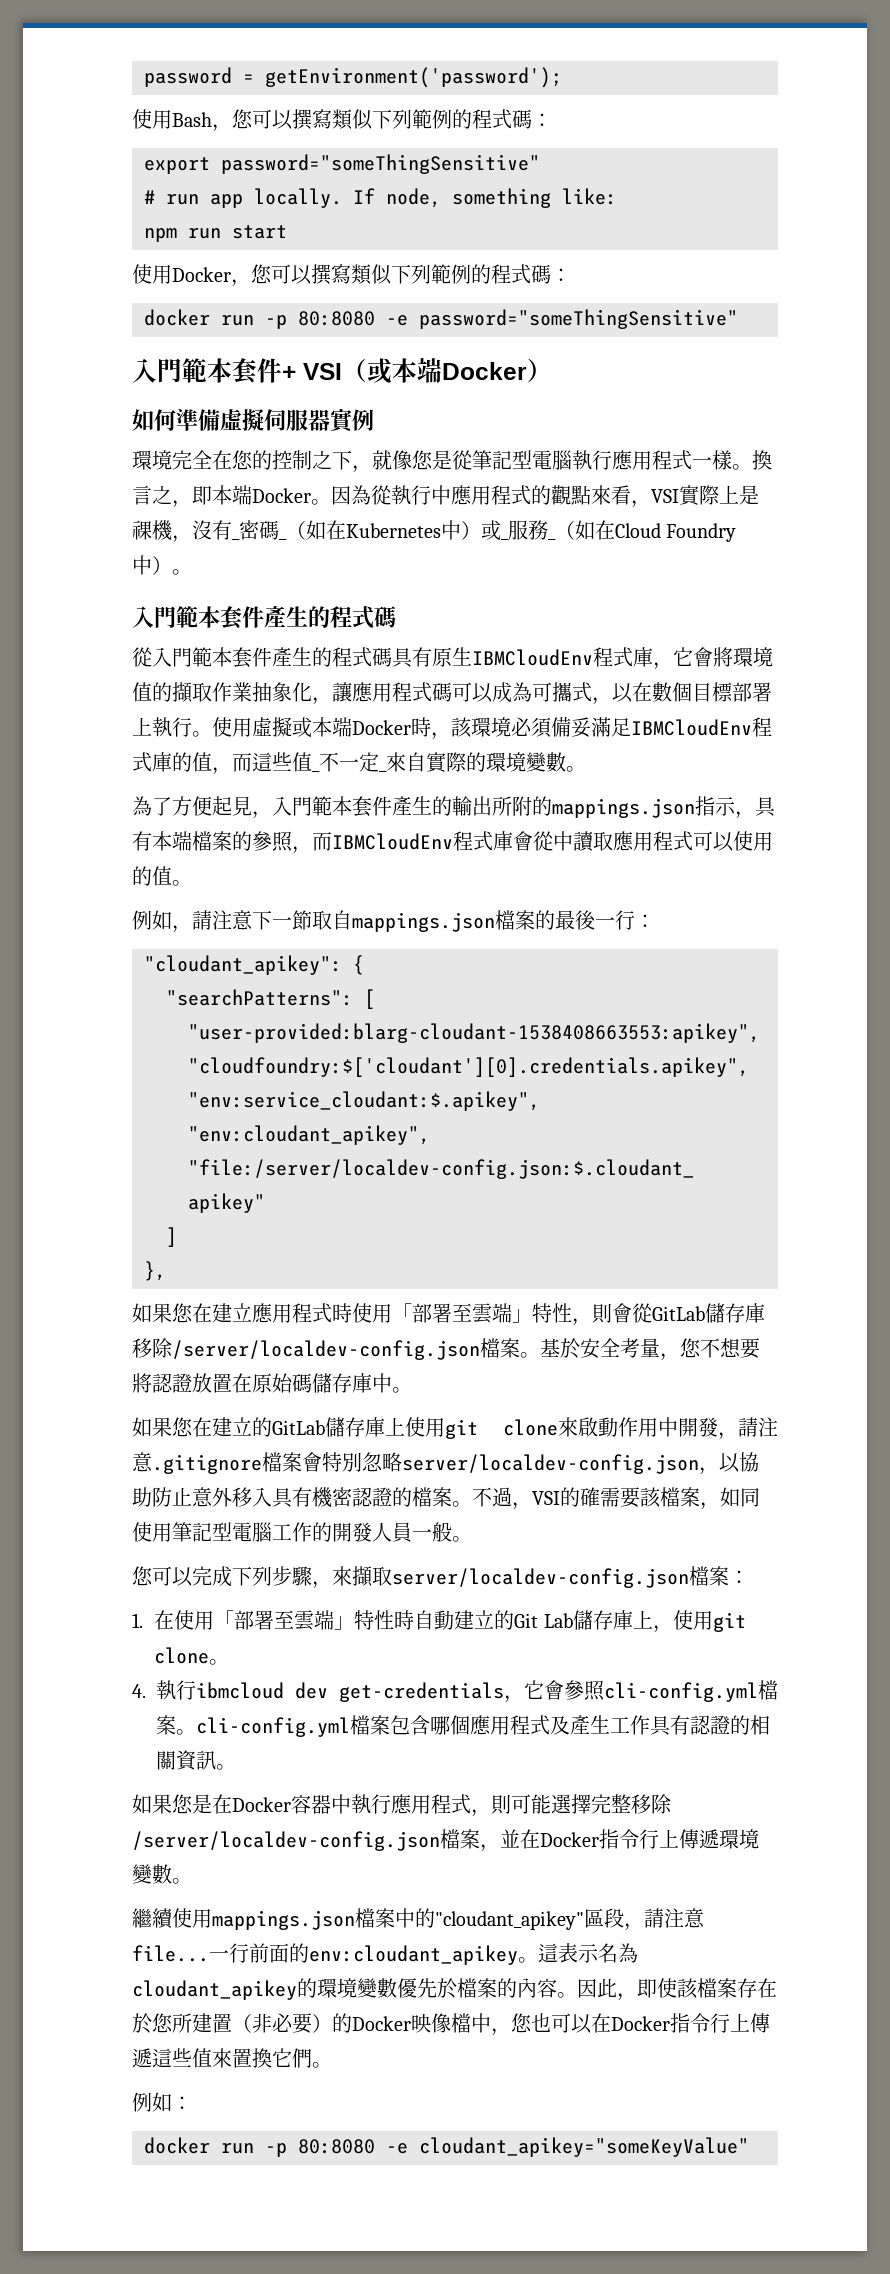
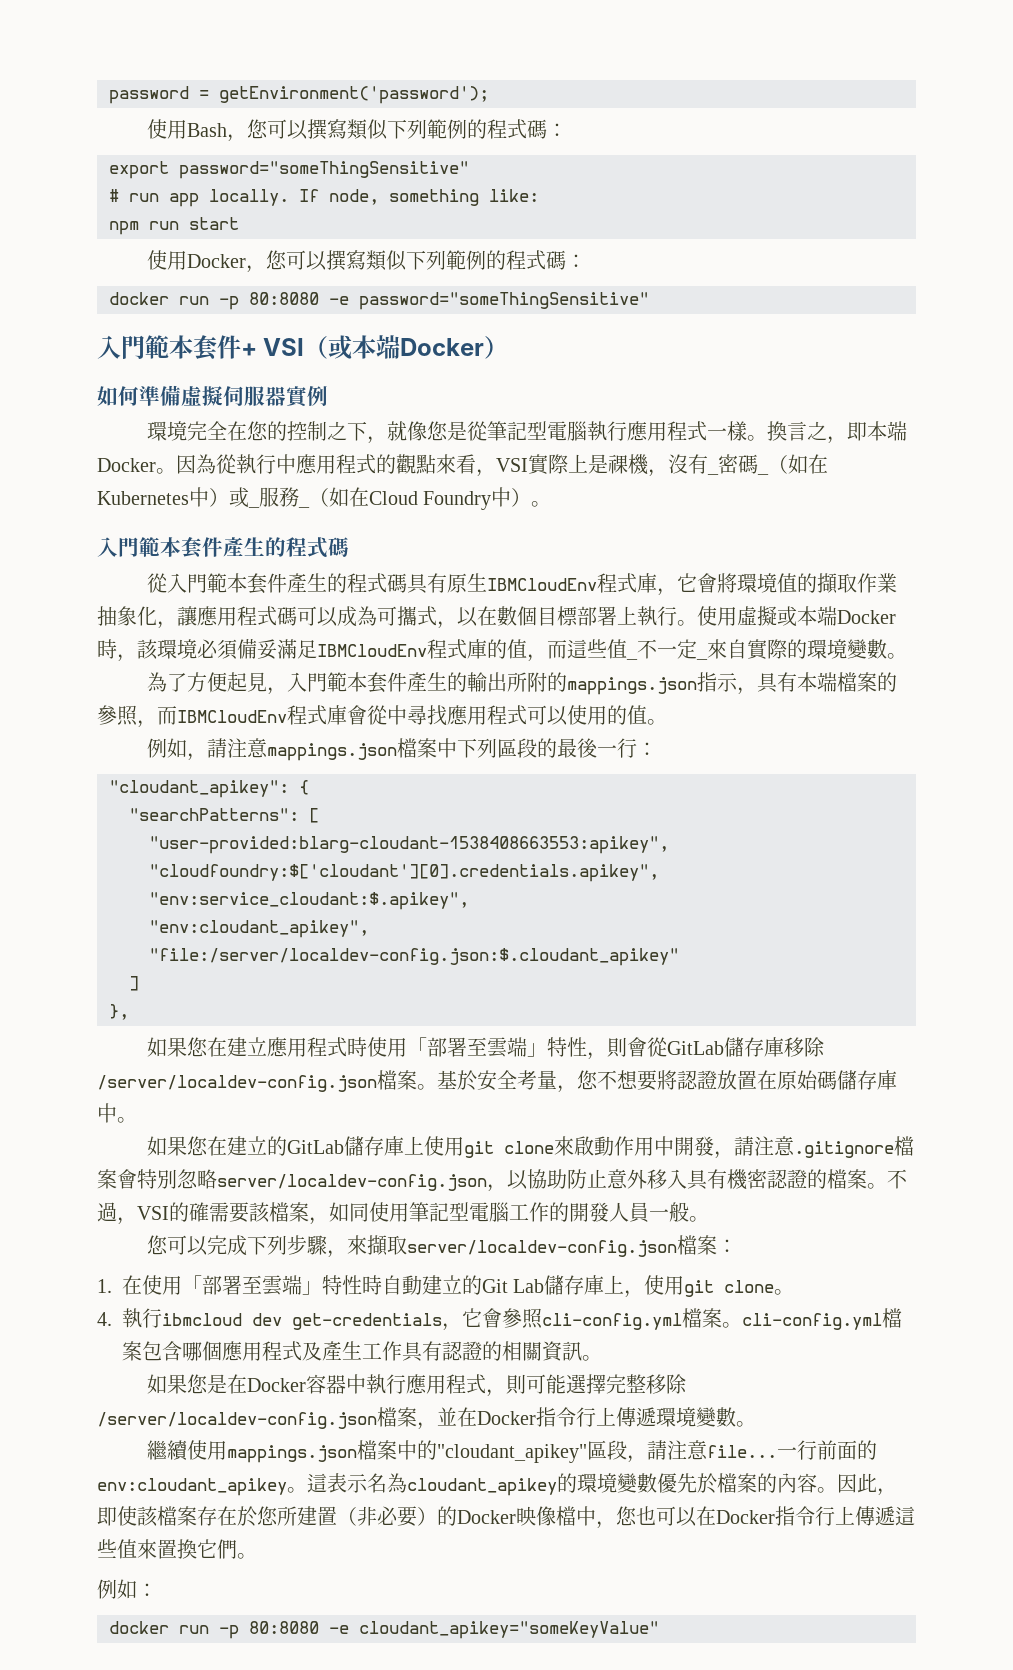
- 為了方便起見，入門範本套件產生的輸出所附的mappings.json指示，具有本端檔案的參照，而IBMCloudEnv程式庫會從中讀取應用程式可以使用的值。
+ 為了方便起見，入門範本套件產生的輸出所附的mappings.json指示，具有本端檔案的參照，而IBMCloudEnv程式庫會從中尋找應用程式可以使用的值。
- 例如，請注意下一節取自mappings.json檔案的最後一行：
+ 例如，請注意mappings.json檔案中下列區段的最後一行：

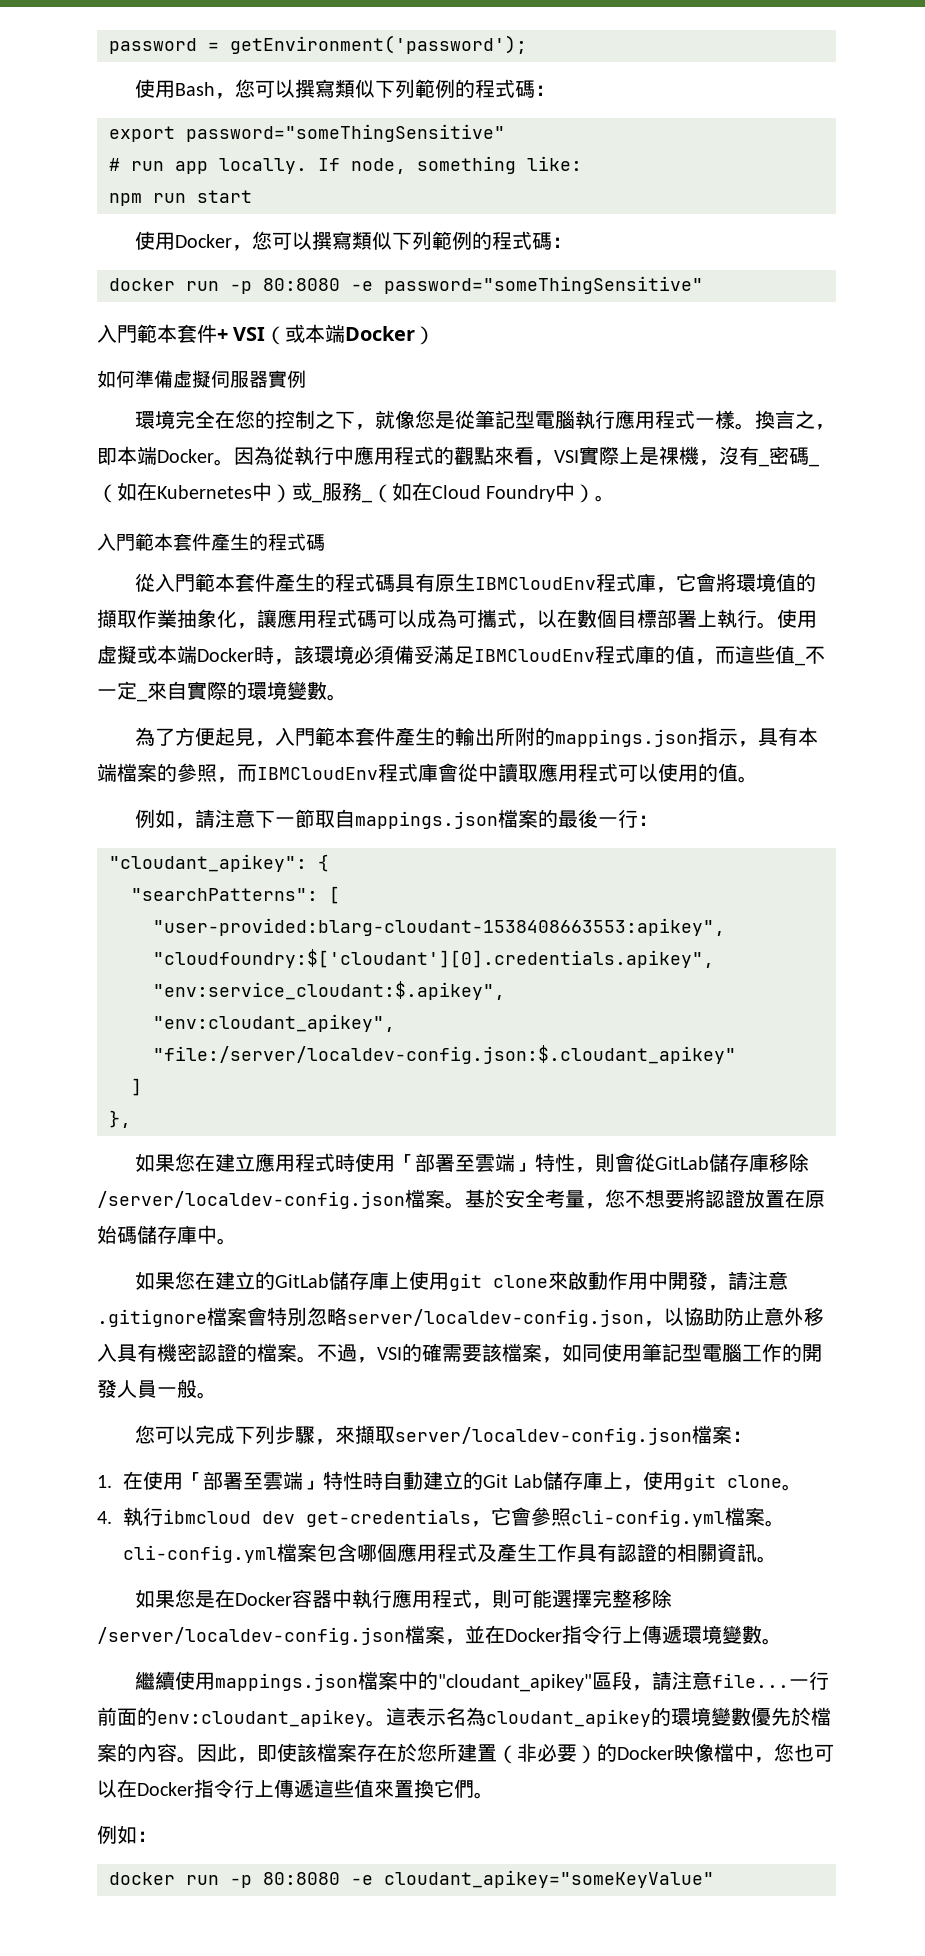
- 為了方便起見，入門範本套件產生的輸出所附的mappings.json指示，具有本端檔案的參照，而IBMCloudEnv程式庫會從中尋找應用程式可以使用的值。
+ 為了方便起見，入門範本套件產生的輸出所附的mappings.json指示，具有本端檔案的參照，而IBMCloudEnv程式庫會從中讀取應用程式可以使用的值。
- 例如，請注意mappings.json檔案中下列區段的最後一行：
+ 例如，請注意下一節取自mappings.json檔案的最後一行：

